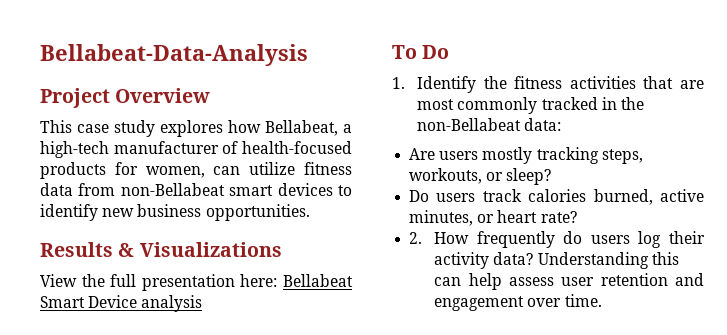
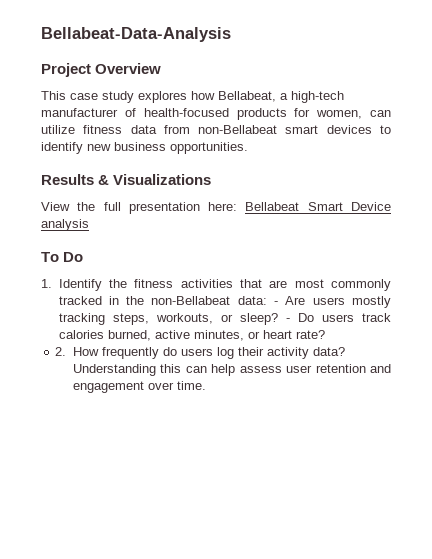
- 1. Identify the fitness activities that are most commonly tracked in the non-Bellabeat data:
- Are users mostly tracking steps, workouts, or sleep?
- Do users track calories burned, active minutes, or heart rate?
+ 1. Identify the fitness activities that are most commonly tracked in the non-Bellabeat data: - Are users mostly tracking steps, workouts, or sleep? - Do users track calories burned, active minutes, or heart rate?

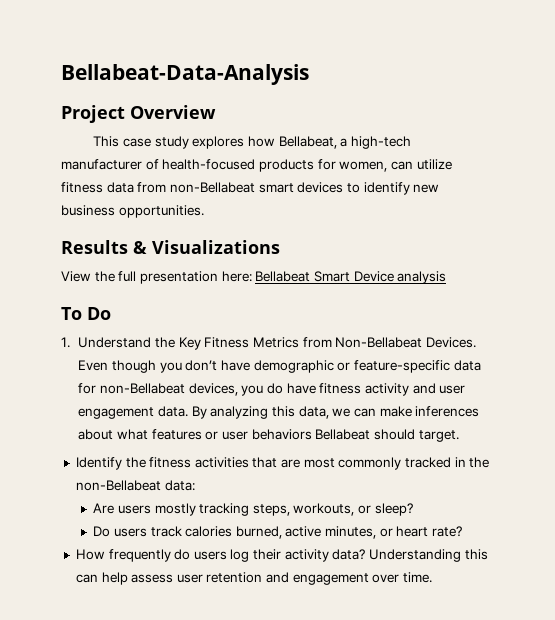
- 1. Identify the fitness activities that are most commonly tracked in the non-Bellabeat data: - Are users mostly tracking steps, workouts, or sleep? - Do users track calories burned, active minutes, or heart rate?
+ 1. Understand the Key Fitness Metrics from Non-Bellabeat Devices. Even though you don’t have demographic or feature-specific data for non-Bellabeat devices, you do have fitness activity and user engagement data. By analyzing this data, we can make inferences about what features or user behaviors Bellabeat should target.
+ Identify the fitness activities that are most commonly tracked in the non-Bellabeat data:
+ Are users mostly tracking steps, workouts, or sleep?
+ Do users track calories burned, active minutes, or heart rate?
- 2. How frequently do users log their activity data?
+ How frequently do users log their activity data?

